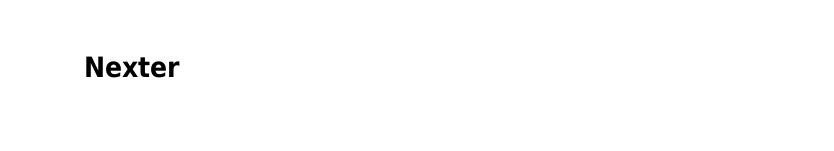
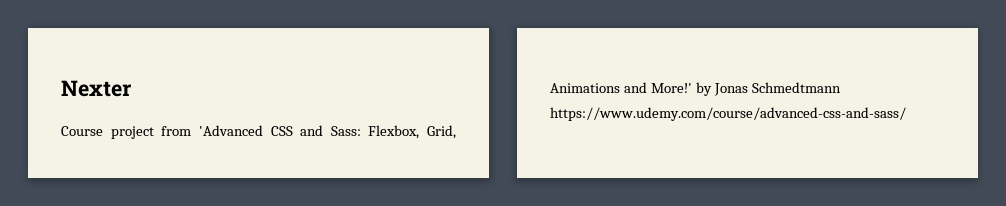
+ Course project from 'Advanced CSS and Sass: Flexbox, Grid, Animations and More!' by Jonas Schmedtmann https://www.udemy.com/course/advanced-css-and-sass/

